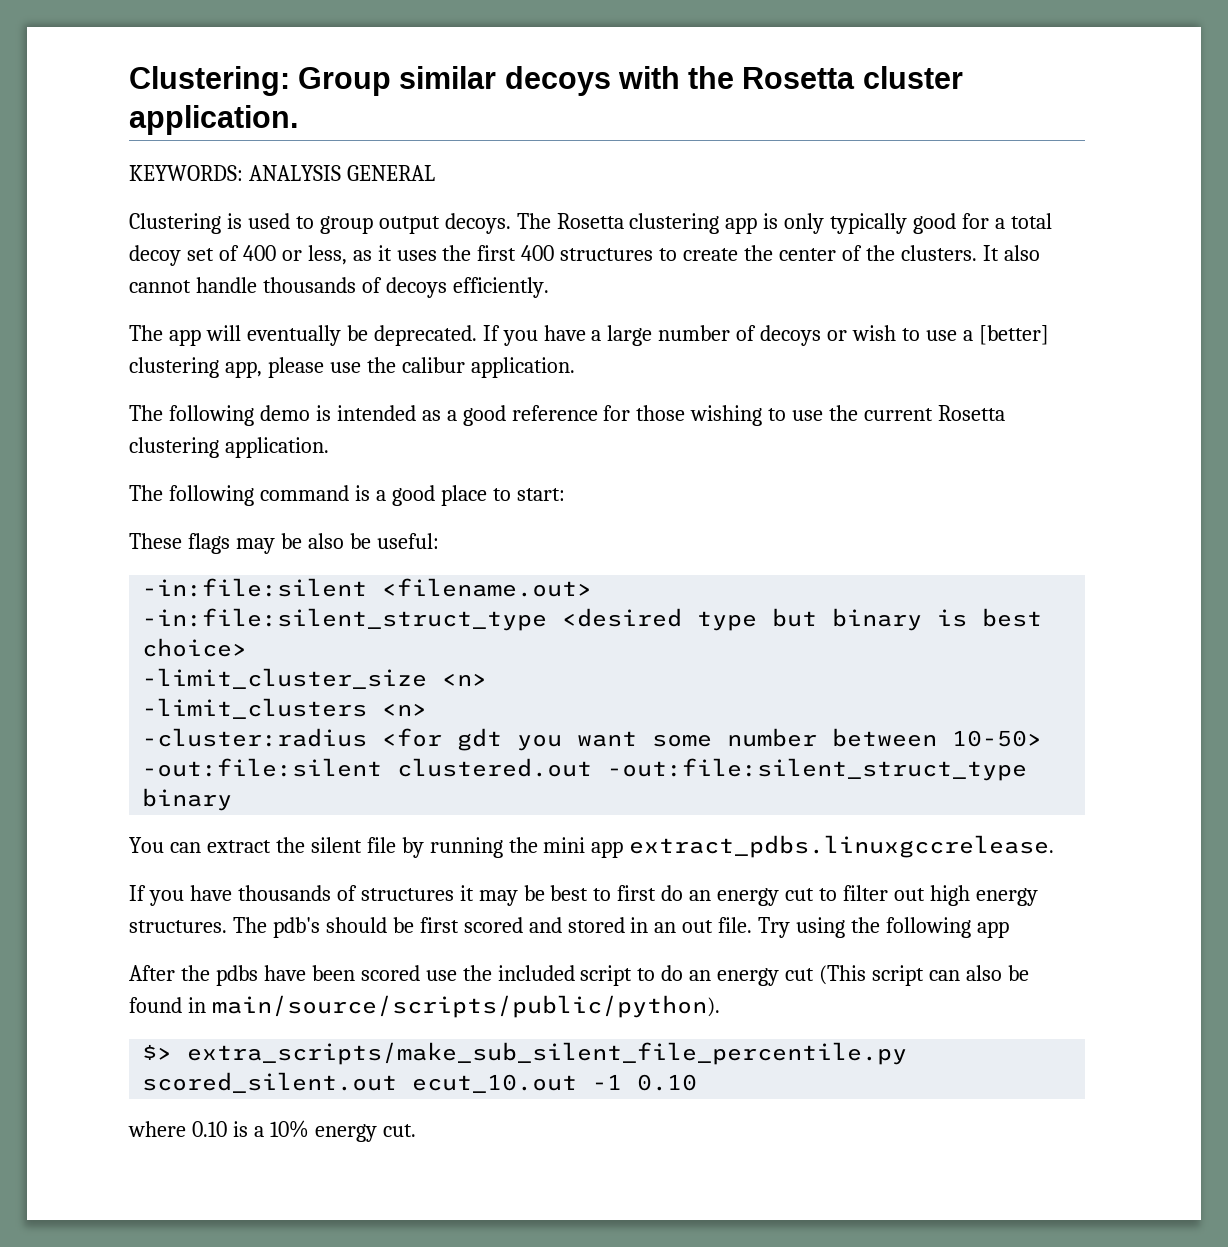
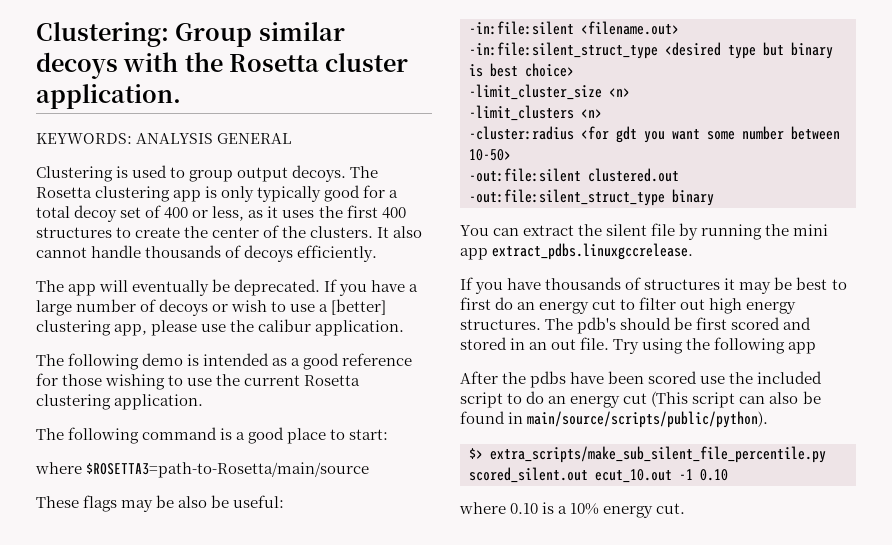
+ where $ROSETTA3=path-to-Rosetta/main/source

